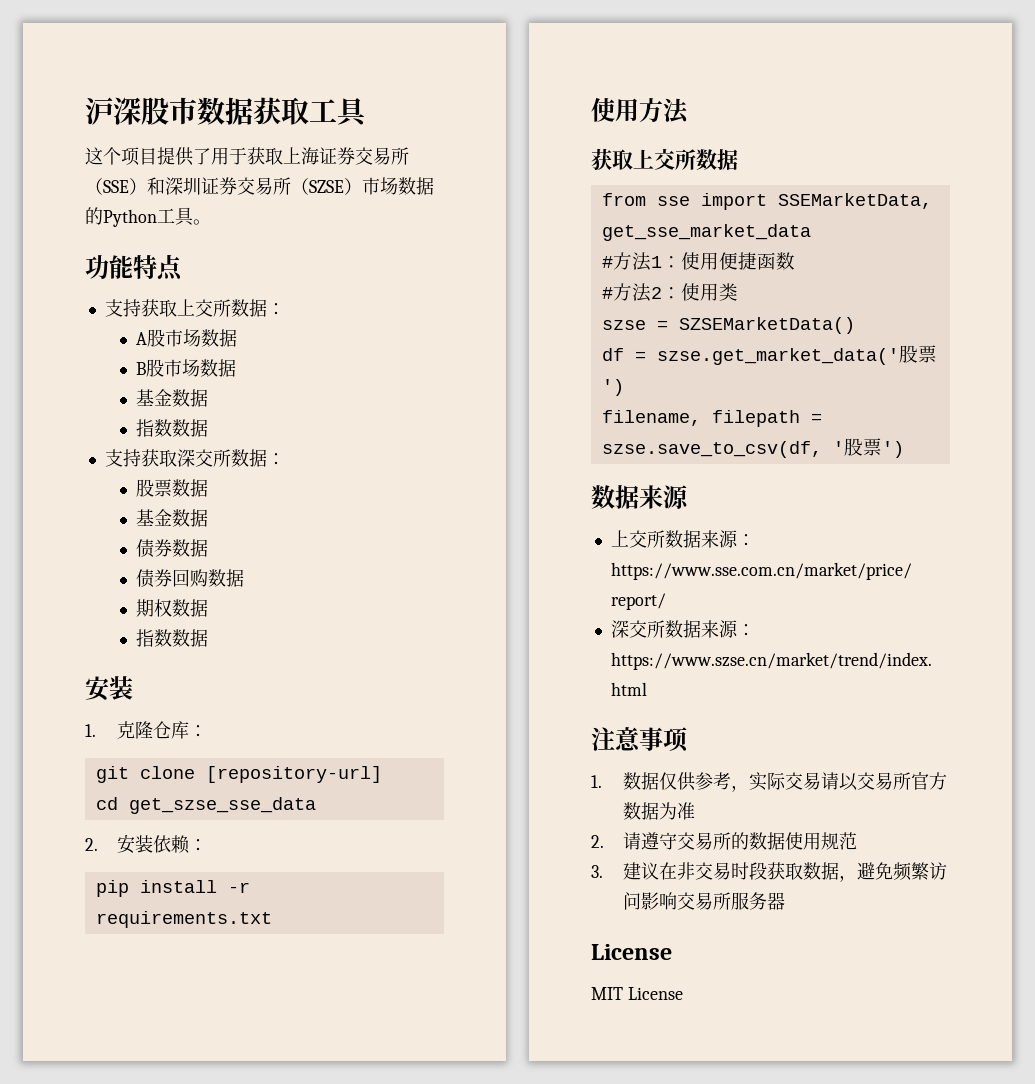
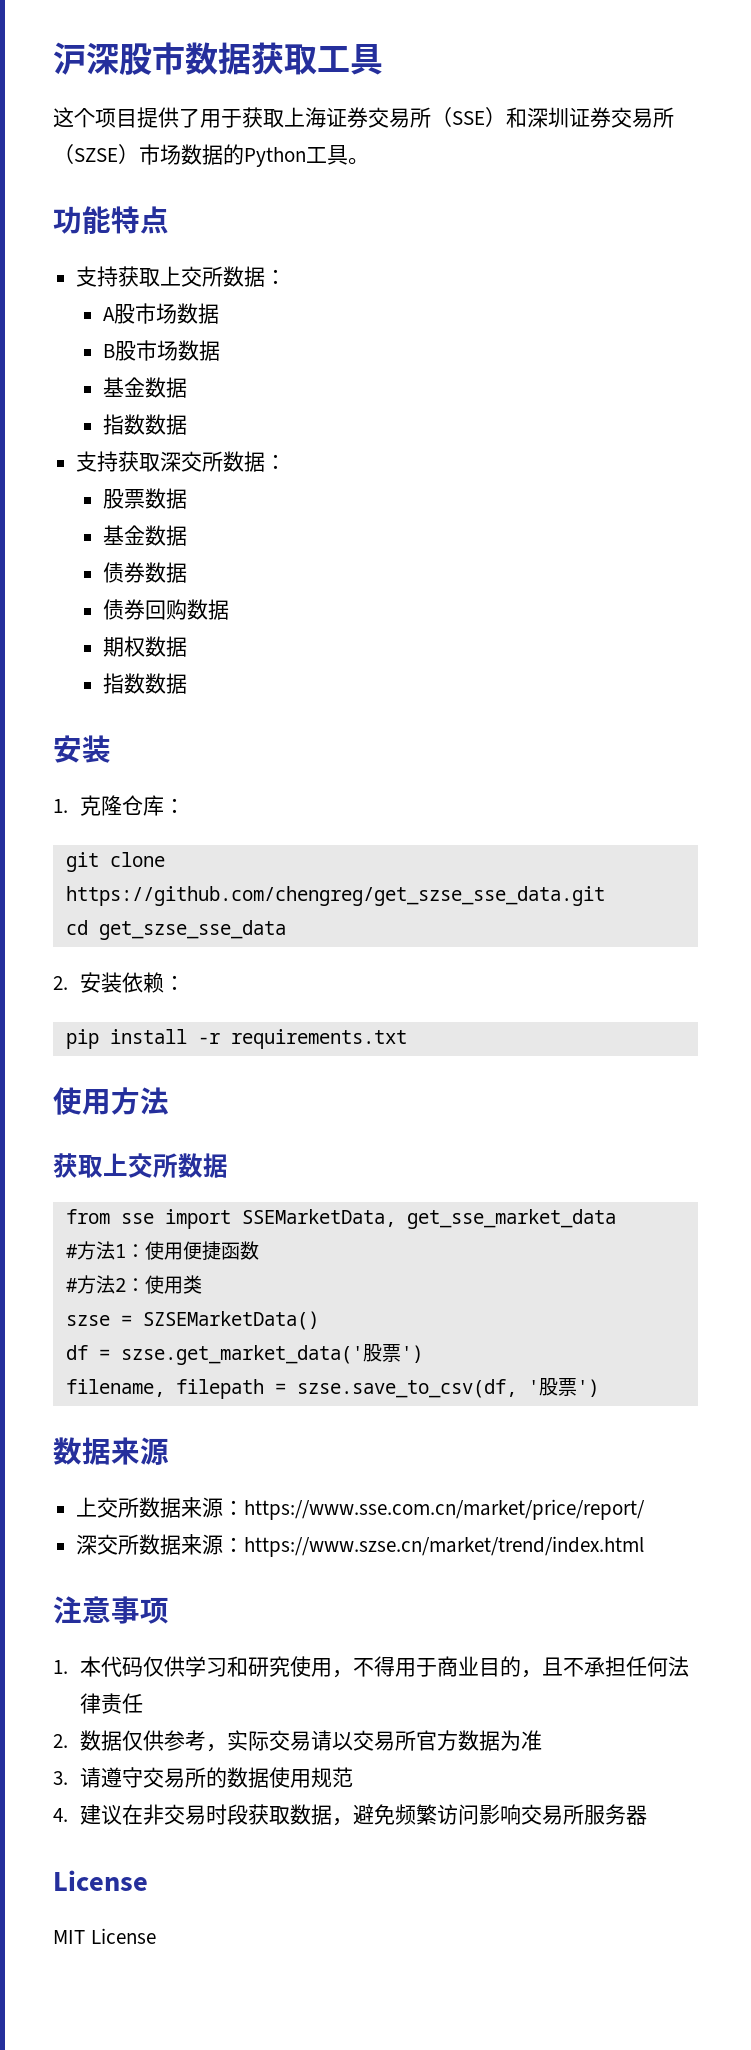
- git clone [repository-url]
+ git clone https://github.com/chengreg/get_szse_sse_data.git
- 1.数据仅供参考，实际交易请以交易所官方数据为准
+ 1.本代码仅供学习和研究使用，不得用于商业目的，且不承担任何法律责任
+ 2.数据仅供参考，实际交易请以交易所官方数据为准
- 2.请遵守交易所的数据使用规范
+ 3.请遵守交易所的数据使用规范
- 3.建议在非交易时段获取数据，避免频繁访问影响交易所服务器
+ 4.建议在非交易时段获取数据，避免频繁访问影响交易所服务器

